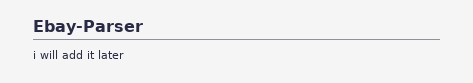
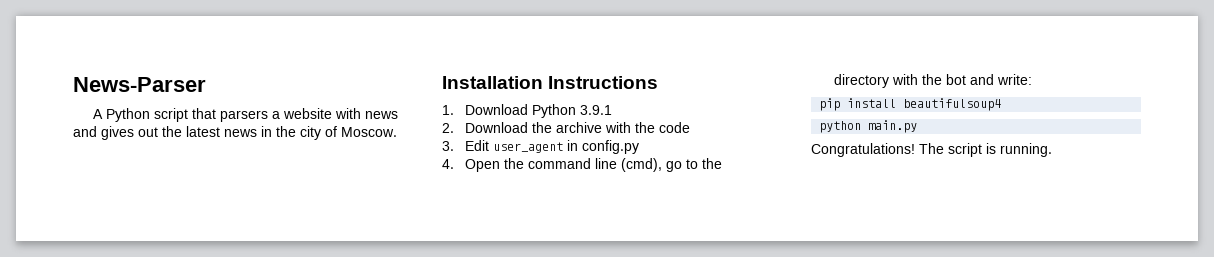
- Ebay-Parser
- i will add it later
+ News-Parser
+ A Python script that parsers a website with news and gives out the latest news in the city of Moscow.
+ Installation Instructions
+ 1. Download Python 3.9.1
+ 2. Download the archive with the code
+ 3. Edit user_agent in config.py
+ 4. Open the command line (cmd), go to the directory with the bot and write:
+ pip install beautifulsoup4
+ python main.py
+ Congratulations! The script is running.

